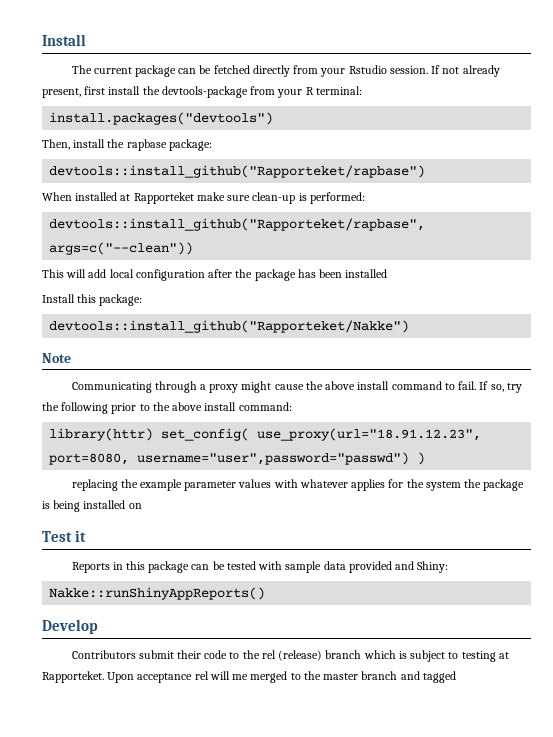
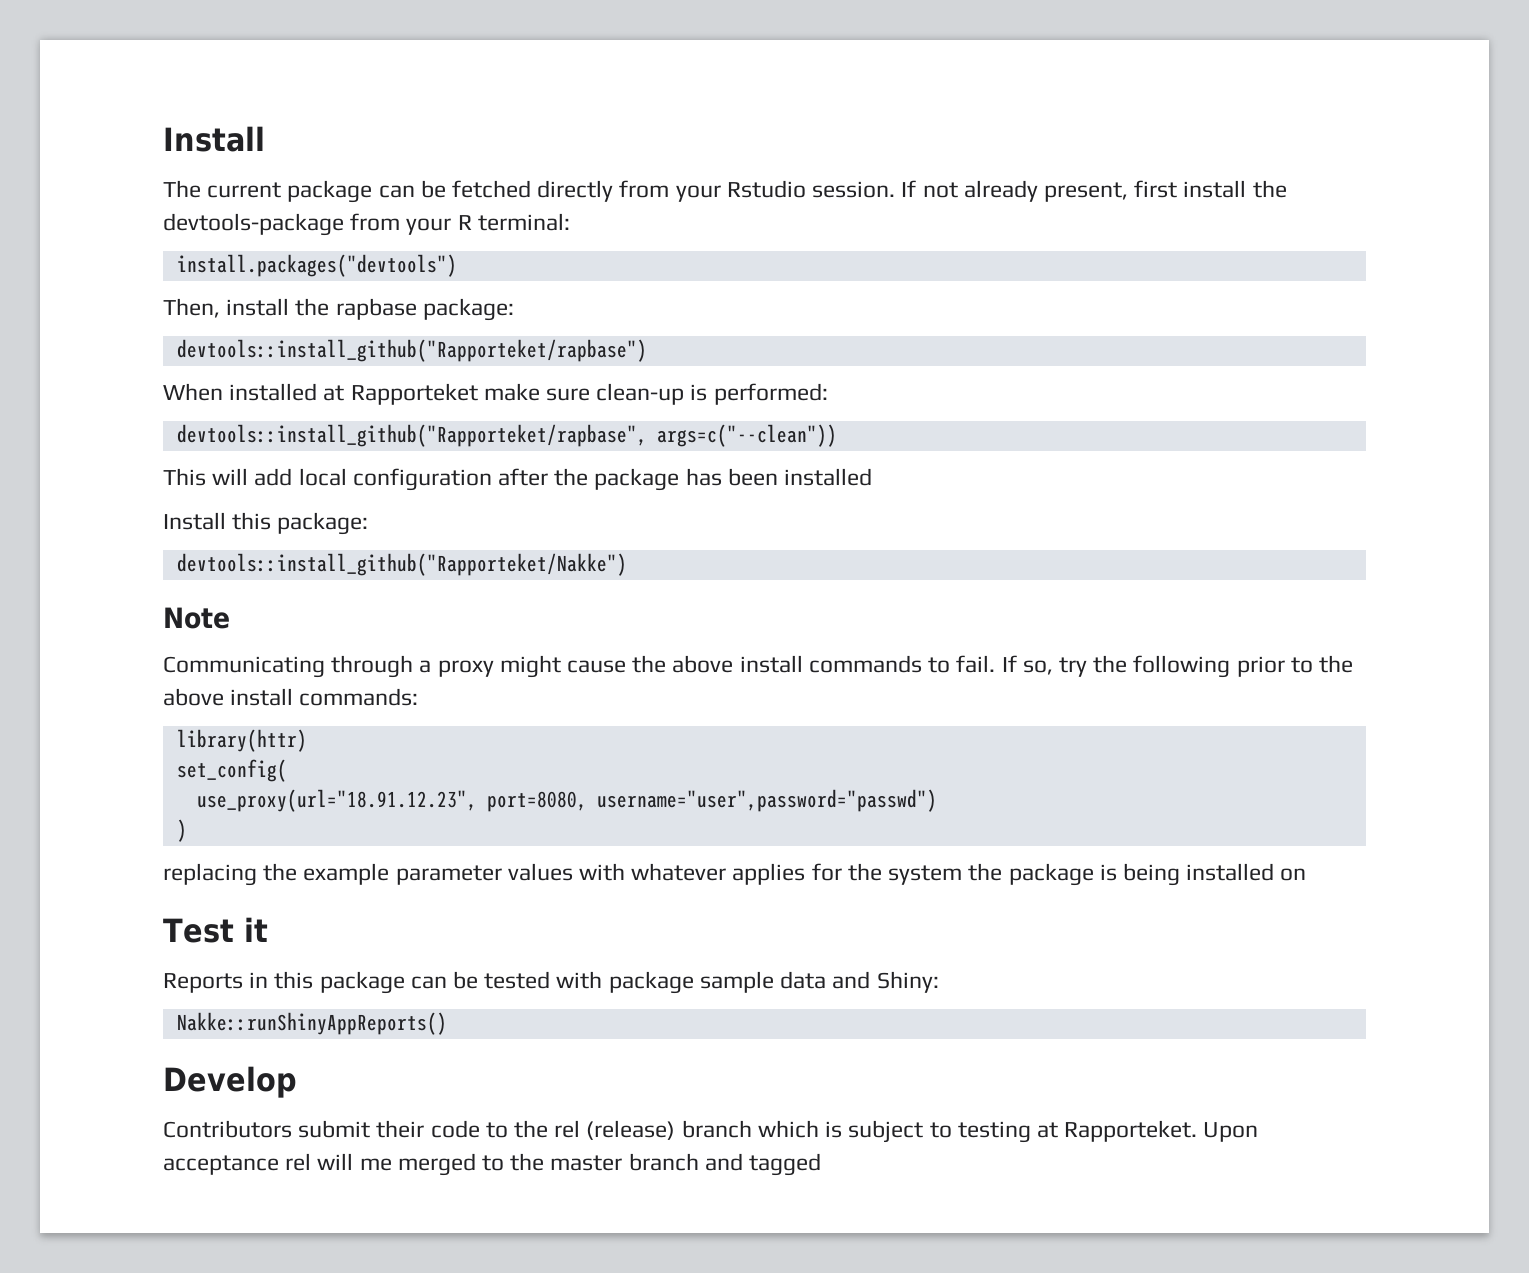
- Communicating through a proxy might cause the above install command to fail.
+ Communicating through a proxy might cause the above install commands to fail.
- If so, try the following prior to the above install command:
+ If so, try the following prior to the above install commands:
- library(httr) set_config( use_proxy(url="18.91.12.23", port=8080, username="user",password="passwd") )
+ library(httr)
+ set_config(
+ use_proxy(url="18.91.12.23", port=8080, username="user",password="passwd")
+ )
- Reports in this package can be tested with sample data provided and Shiny:
+ Reports in this package can be tested with package sample data and Shiny:

